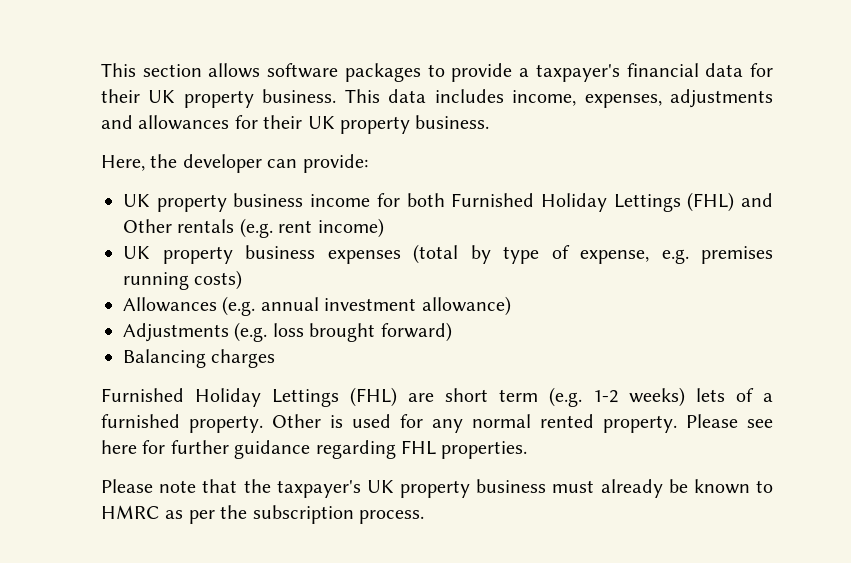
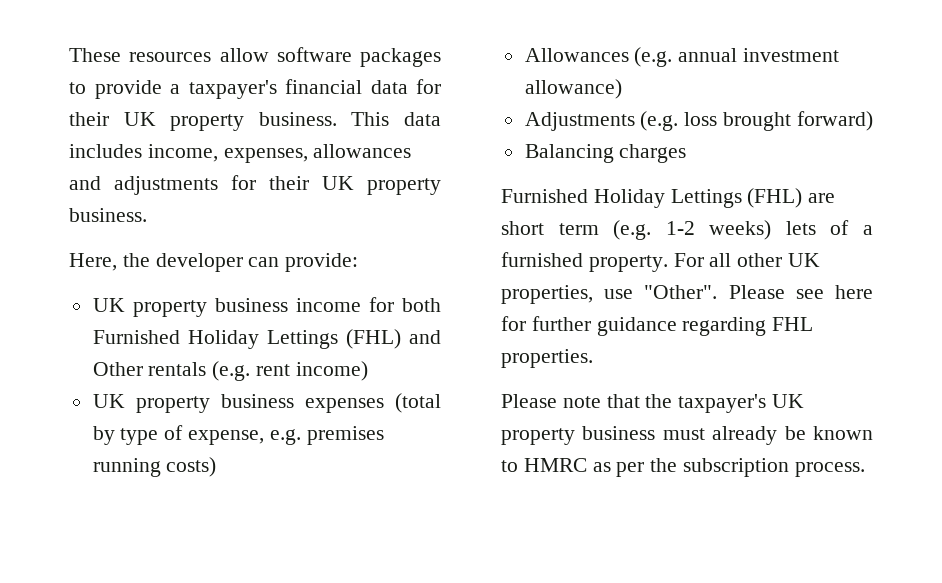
- This section allows software packages to provide a taxpayer's financial data for their UK property business.
+ These resources allow software packages to provide a taxpayer's financial data for their UK property business.
- This data includes income, expenses, adjustments and allowances for their UK property business.
+ This data includes income, expenses, allowances and adjustments for their UK property business.
- Other is used for any normal rented property.
+ For all other UK properties, use "Other".

